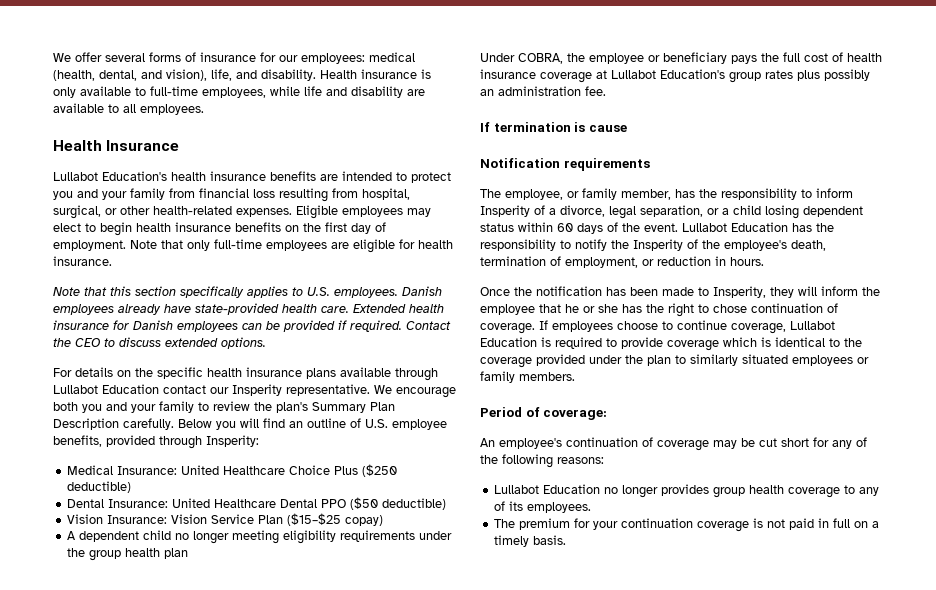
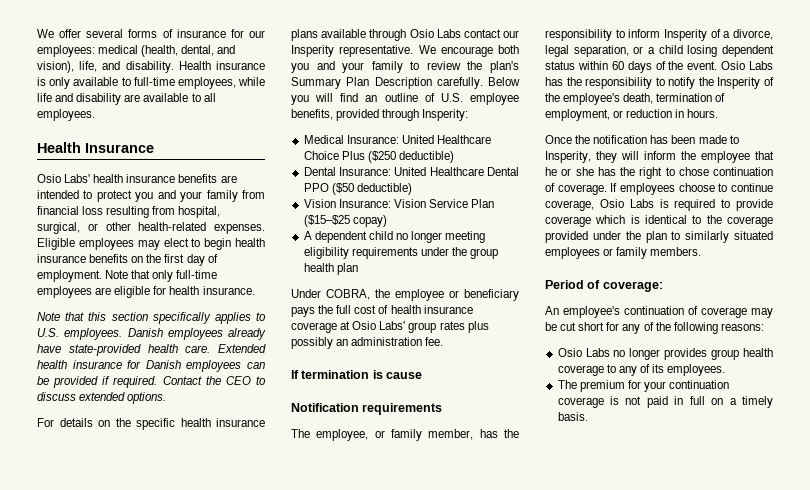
- Lullabot Education's health insurance benefits are intended to protect you and your family from financial loss resulting from hospital, surgical, or other health-related expenses.
+ Osio Labs' health insurance benefits are intended to protect you and your family from financial loss resulting from hospital, surgical, or other health-related expenses.
- For details on the specific health insurance plans available through Lullabot Education contact our Insperity representative.
+ For details on the specific health insurance plans available through Osio Labs contact our Insperity representative.
- Under COBRA, the employee or beneficiary pays the full cost of health insurance coverage at Lullabot Education's group rates plus possibly an administration fee.
+ Under COBRA, the employee or beneficiary pays the full cost of health insurance coverage at Osio Labs' group rates plus possibly an administration fee.
- Lullabot Education has the responsibility to notify the Insperity of the employee's death, termination of employment, or reduction in hours.
+ Osio Labs has the responsibility to notify the Insperity of the employee's death, termination of employment, or reduction in hours.
- If employees choose to continue coverage, Lullabot Education is required to provide coverage which is identical to the coverage provided under the plan to similarly situated employees or family members.
+ If employees choose to continue coverage, Osio Labs is required to provide coverage which is identical to the coverage provided under the plan to similarly situated employees or family members.
- Lullabot Education no longer provides group health coverage to any of its employees.
+ Osio Labs no longer provides group health coverage to any of its employees.

